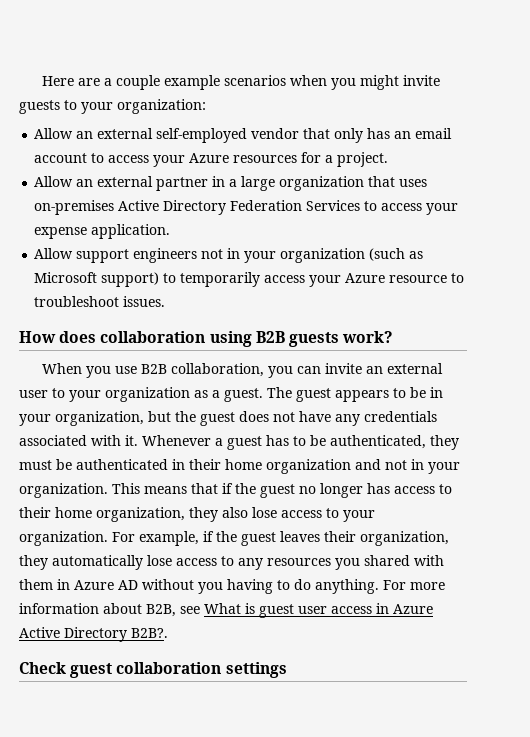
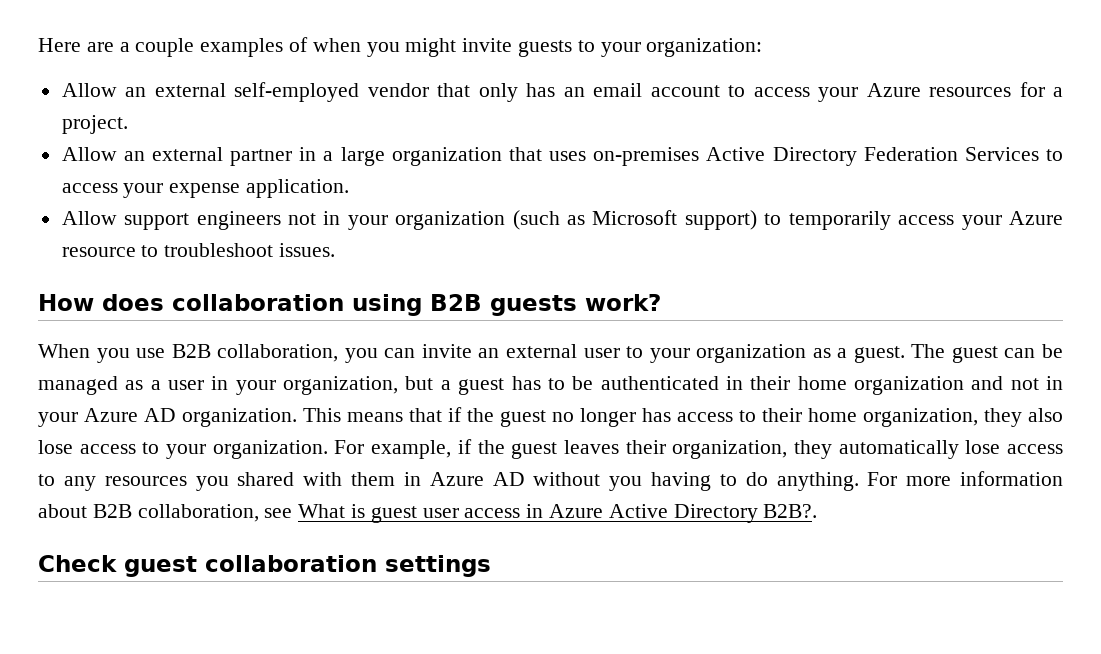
- Here are a couple example scenarios when you might invite guests to your organization:
+ Here are a couple examples of when you might invite guests to your organization:
- The guest appears to be in your organization, but the guest does not have any credentials associated with it. Whenever a guest has to be authenticated, they must be authenticated in their home organization and not in your organization.
+ The guest can be managed as a user in your organization, but a guest has to be authenticated in their home organization and not in your Azure AD organization.
- For more information about B2B, see What is guest user access in Azure Active Directory B2B?.
+ For more information about B2B collaboration, see What is guest user access in Azure Active Directory B2B?.

